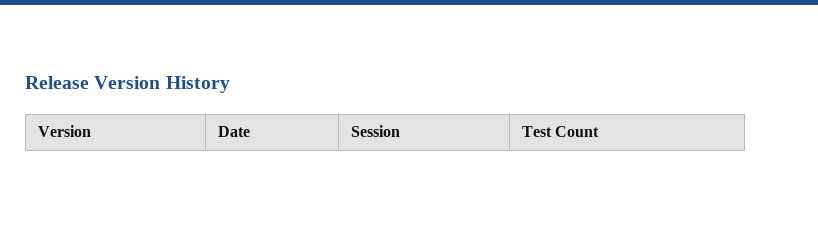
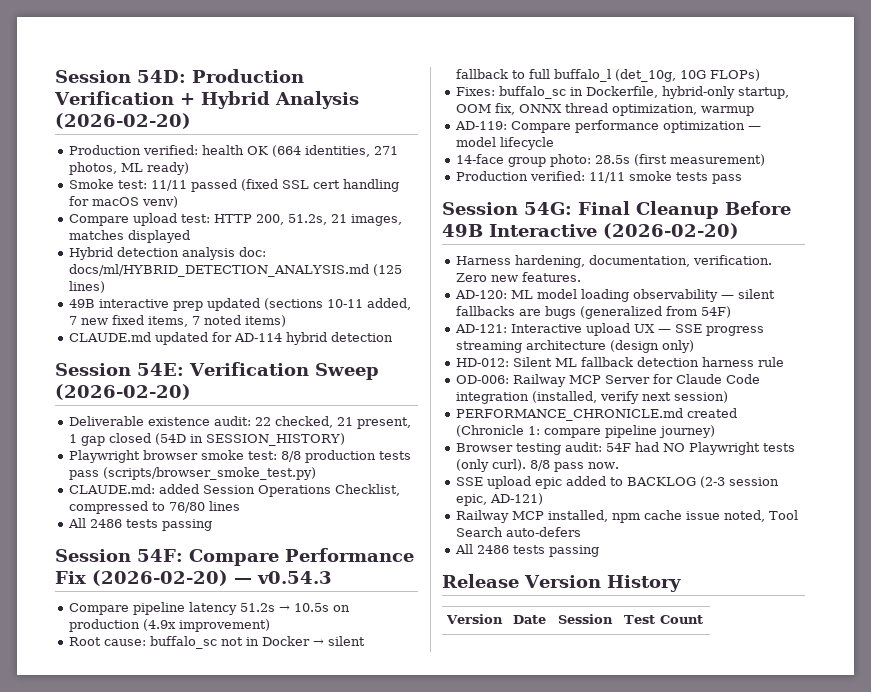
+ Session 54D: Production Verification + Hybrid Analysis (2026-02-20)
+ Production verified: health OK (664 identities, 271 photos, ML ready)
+ Smoke test: 11/11 passed (fixed SSL cert handling for macOS venv)
+ Compare upload test: HTTP 200, 51.2s, 21 images, matches displayed
+ Hybrid detection analysis doc: docs/ml/HYBRID_DETECTION_ANALYSIS.md (125 lines)
+ 49B interactive prep updated (sections 10-11 added, 7 new fixed items, 7 noted items)
+ CLAUDE.md updated for AD-114 hybrid detection
+ Session 54E: Verification Sweep (2026-02-20)
+ Deliverable existence audit: 22 checked, 21 present, 1 gap closed (54D in SESSION_HISTORY)
+ Playwright browser smoke test: 8/8 production tests pass (scripts/browser_smoke_test.py)
+ CLAUDE.md: added Session Operations Checklist, compressed to 76/80 lines
+ All 2486 tests passing
+ Session 54F: Compare Performance Fix (2026-02-20) — v0.54.3
+ Compare pipeline latency 51.2s → 10.5s on production (4.9x improvement)
+ Root cause: buffalo_sc not in Docker → silent fallback to full buffalo_l (det_10g, 10G FLOPs)
+ Fixes: buffalo_sc in Dockerfile, hybrid-only startup, OOM fix, ONNX thread optimization, warmup
+ AD-119: Compare performance optimization — model lifecycle
+ 14-face group photo: 28.5s (first measurement)
+ Production verified: 11/11 smoke tests pass
+ Session 54G: Final Cleanup Before 49B Interactive (2026-02-20)
+ Harness hardening, documentation, verification. Zero new features.
+ AD-120: ML model loading observability — silent fallbacks are bugs (generalized from 54F)
+ AD-121: Interactive upload UX — SSE progress streaming architecture (design only)
+ HD-012: Silent ML fallback detection harness rule
+ OD-006: Railway MCP Server for Claude Code integration (installed, verify next session)
+ PERFORMANCE_CHRONICLE.md created (Chronicle 1: compare pipeline journey)
+ Browser testing audit: 54F had NO Playwright tests (only curl). 8/8 pass now.
+ SSE upload epic added to BACKLOG (2-3 session epic, AD-121)
+ Railway MCP installed, npm cache issue noted, Tool Search auto-defers
+ All 2486 tests passing

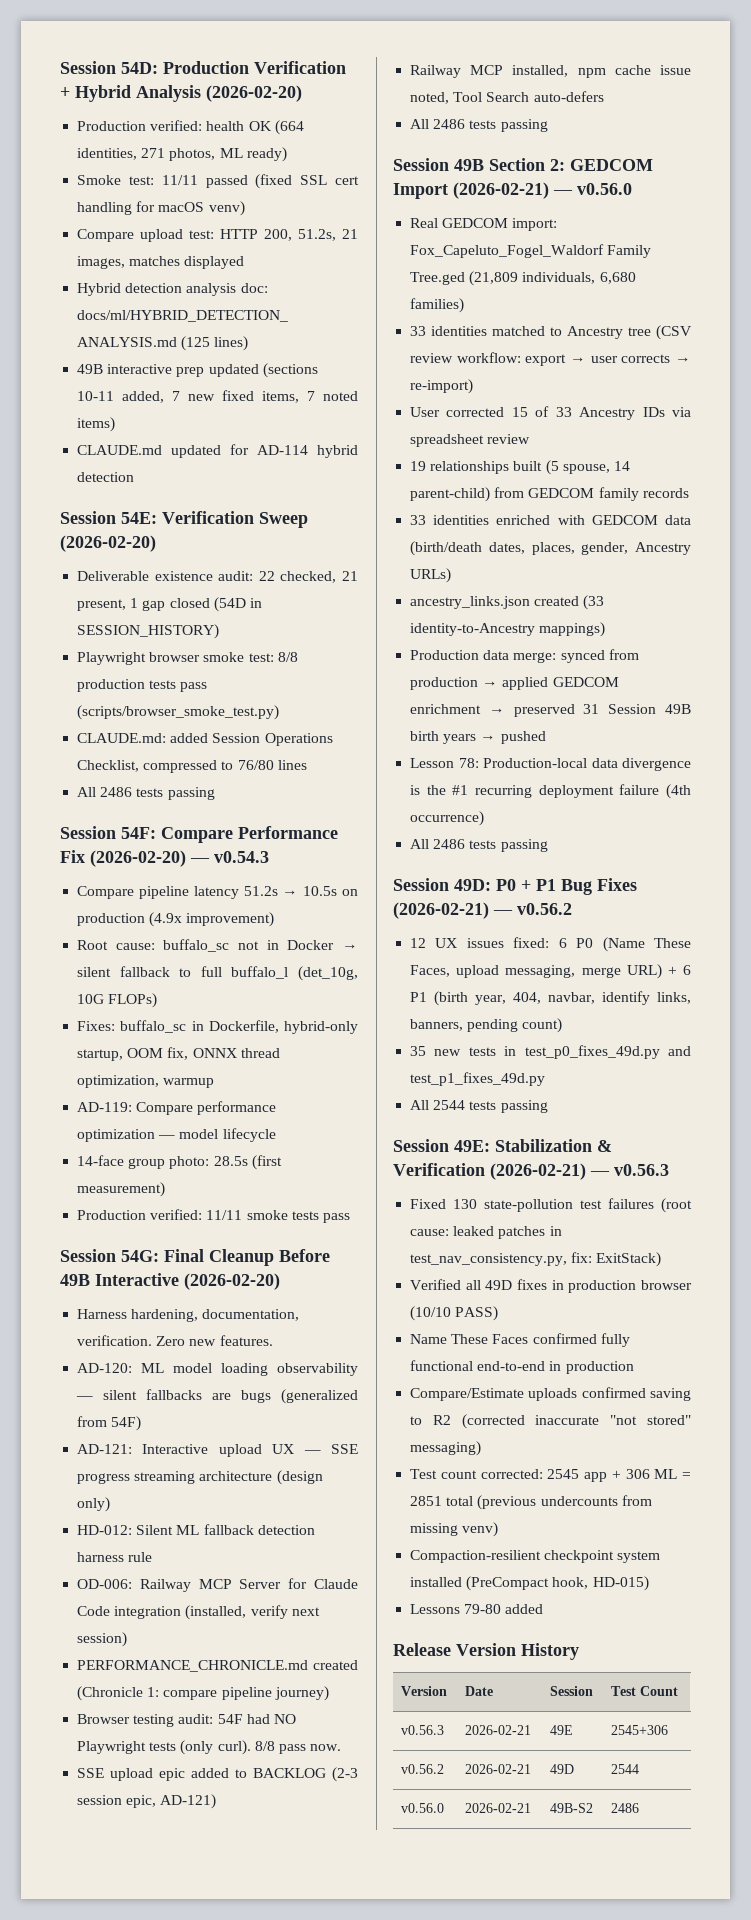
+ Session 49B Section 2: GEDCOM Import (2026-02-21) — v0.56.0
+ Real GEDCOM import: Fox_Capeluto_Fogel_Waldorf Family Tree.ged (21,809 individuals, 6,680 families)
+ 33 identities matched to Ancestry tree (CSV review workflow: export → user corrects → re-import)
+ User corrected 15 of 33 Ancestry IDs via spreadsheet review
+ 19 relationships built (5 spouse, 14 parent-child) from GEDCOM family records
+ 33 identities enriched with GEDCOM data (birth/death dates, places, gender, Ancestry URLs)
+ ancestry_links.json created (33 identity-to-Ancestry mappings)
+ Production data merge: synced from production → applied GEDCOM enrichment → preserved 31 Session 49B birth years → pushed
+ Lesson 78: Production-local data divergence is the #1 recurring deployment failure (4th occurrence)
+ All 2486 tests passing
+ Session 49D: P0 + P1 Bug Fixes (2026-02-21) — v0.56.2
+ 12 UX issues fixed: 6 P0 (Name These Faces, upload messaging, merge URL) + 6 P1 (birth year, 404, navbar, identify links, banners, pending count)
+ 35 new tests in test_p0_fixes_49d.py and test_p1_fixes_49d.py
+ All 2544 tests passing
+ Session 49E: Stabilization & Verification (2026-02-21) — v0.56.3
+ Fixed 130 state-pollution test failures (root cause: leaked patches in test_nav_consistency.py, fix: ExitStack)
+ Verified all 49D fixes in production browser (10/10 PASS)
+ Name These Faces confirmed fully functional end-to-end in production
+ Compare/Estimate uploads confirmed saving to R2 (corrected inaccurate "not stored" messaging)
+ Test count corrected: 2545 app + 306 ML = 2851 total (previous undercounts from missing venv)
+ Compaction-resilient checkpoint system installed (PreCompact hook, HD-015)
+ Lessons 79-80 added
+ v0.56.3 | 2026-02-21 | 49E | 2545+306
+ v0.56.2 | 2026-02-21 | 49D | 2544
+ v0.56.0 | 2026-02-21 | 49B-S2 | 2486

